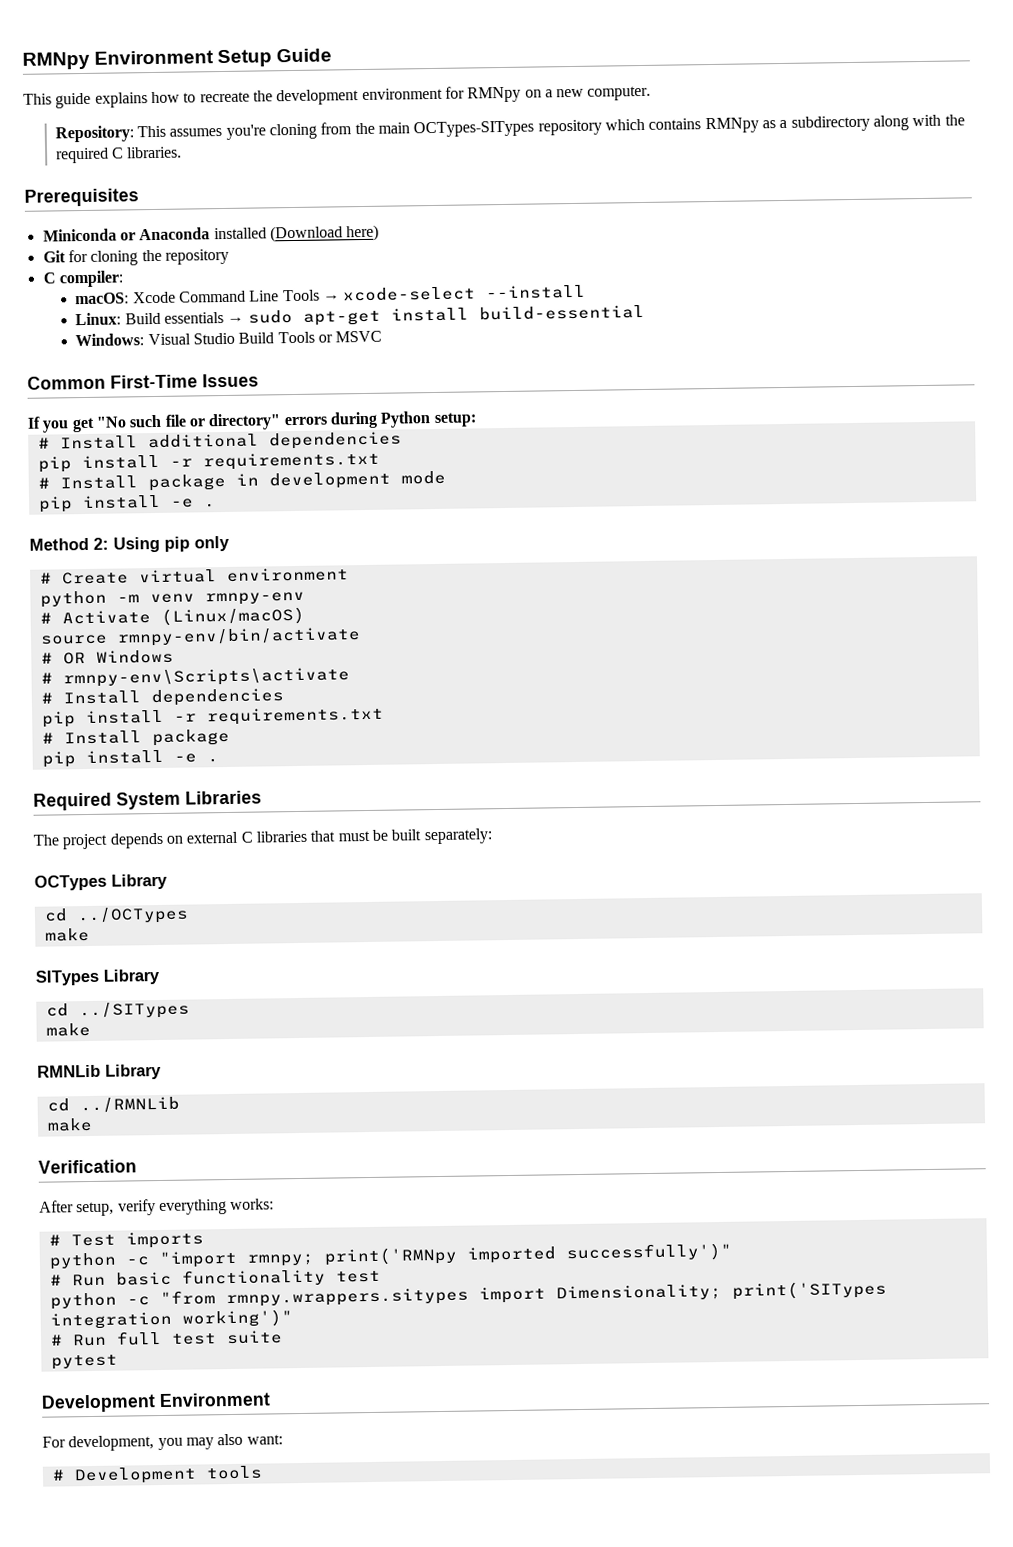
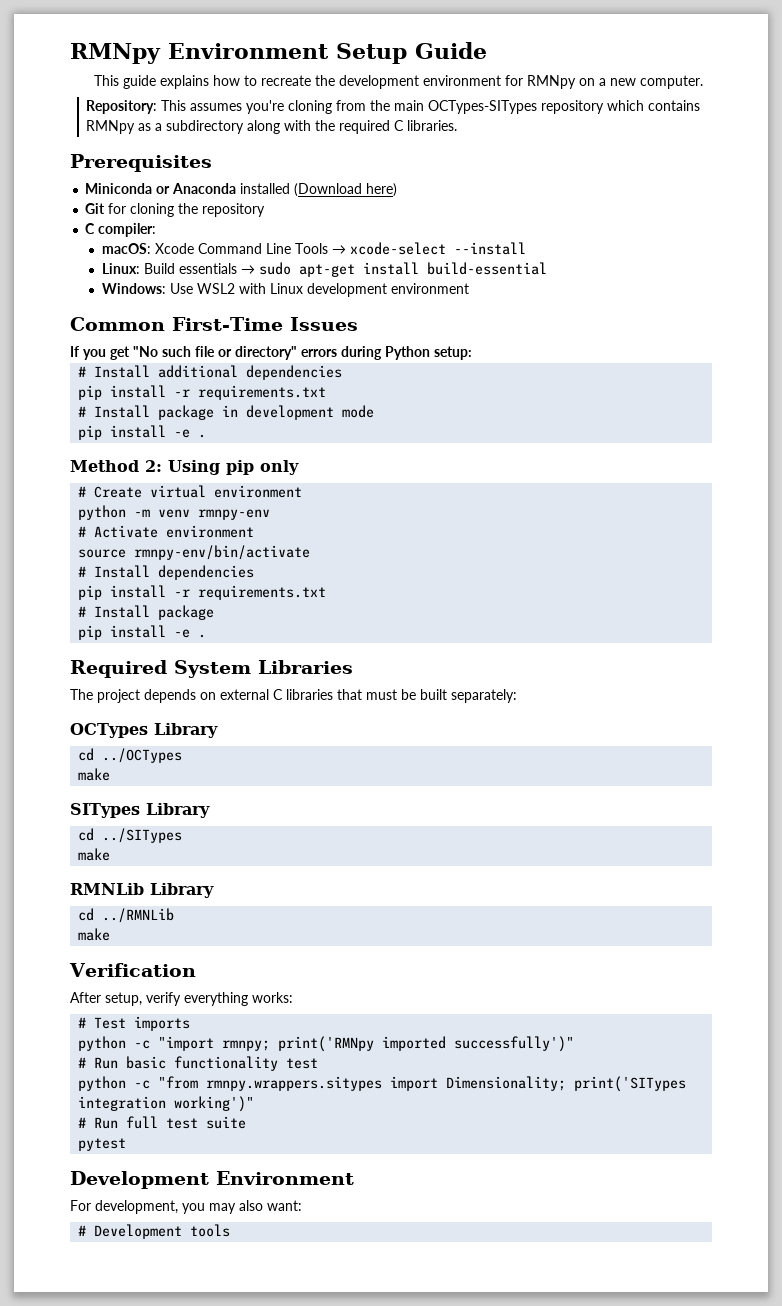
- Windows: Visual Studio Build Tools or MSVC
+ Windows: Use WSL2 with Linux development environment
- # Activate (Linux/macOS)
+ # Activate environment
- # OR Windows
- # rmnpy-env\Scripts\activate

